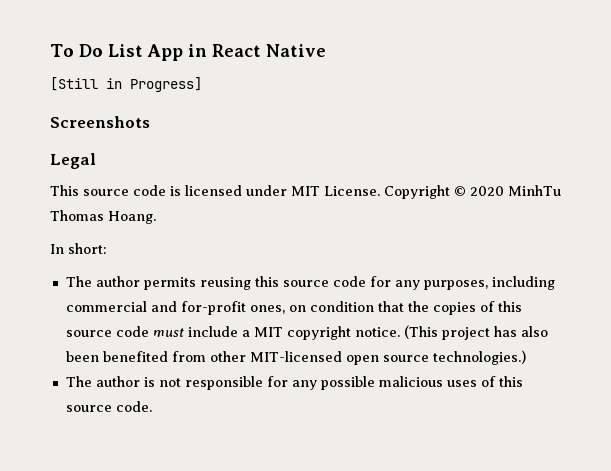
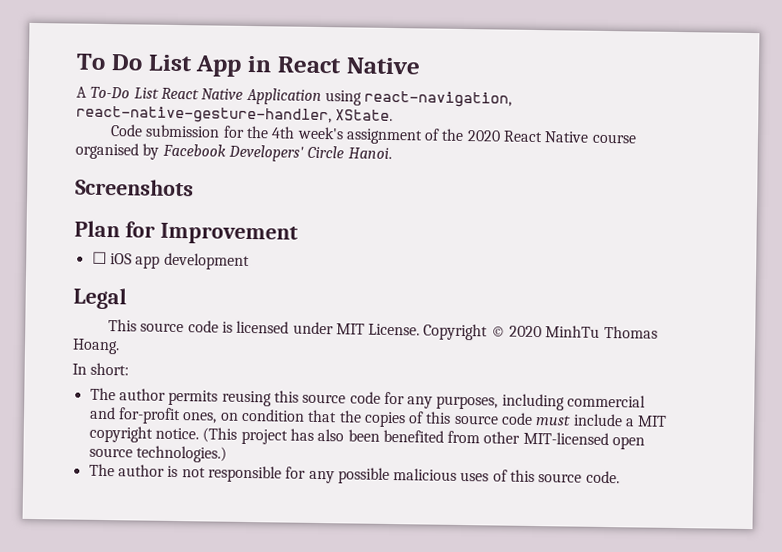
- [Still in Progress]
+ A To-Do List React Native Application using react-navigation, react-native-gesture-handler, XState.
+ Code submission for the 4th week's assignment of the 2020 React Native course organised by Facebook Developers' Circle Hanoi.
  Screenshots
+ Plan for Improvement
+ ☐ iOS app development

